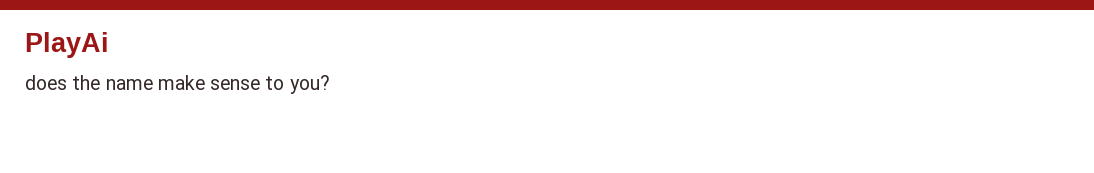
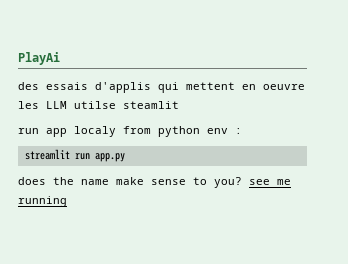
+ des essais d'applis qui mettent en oeuvre les LLM utilse steamlit
+ run app localy from python env :
+ streamlit run app.py
- does the name make sense to you?
+ does the name make sense to you? see me running

